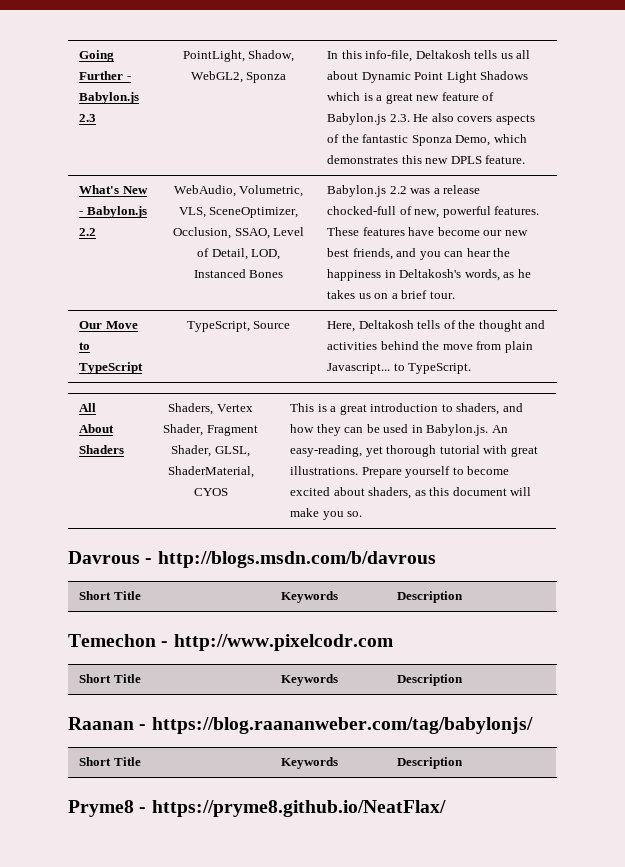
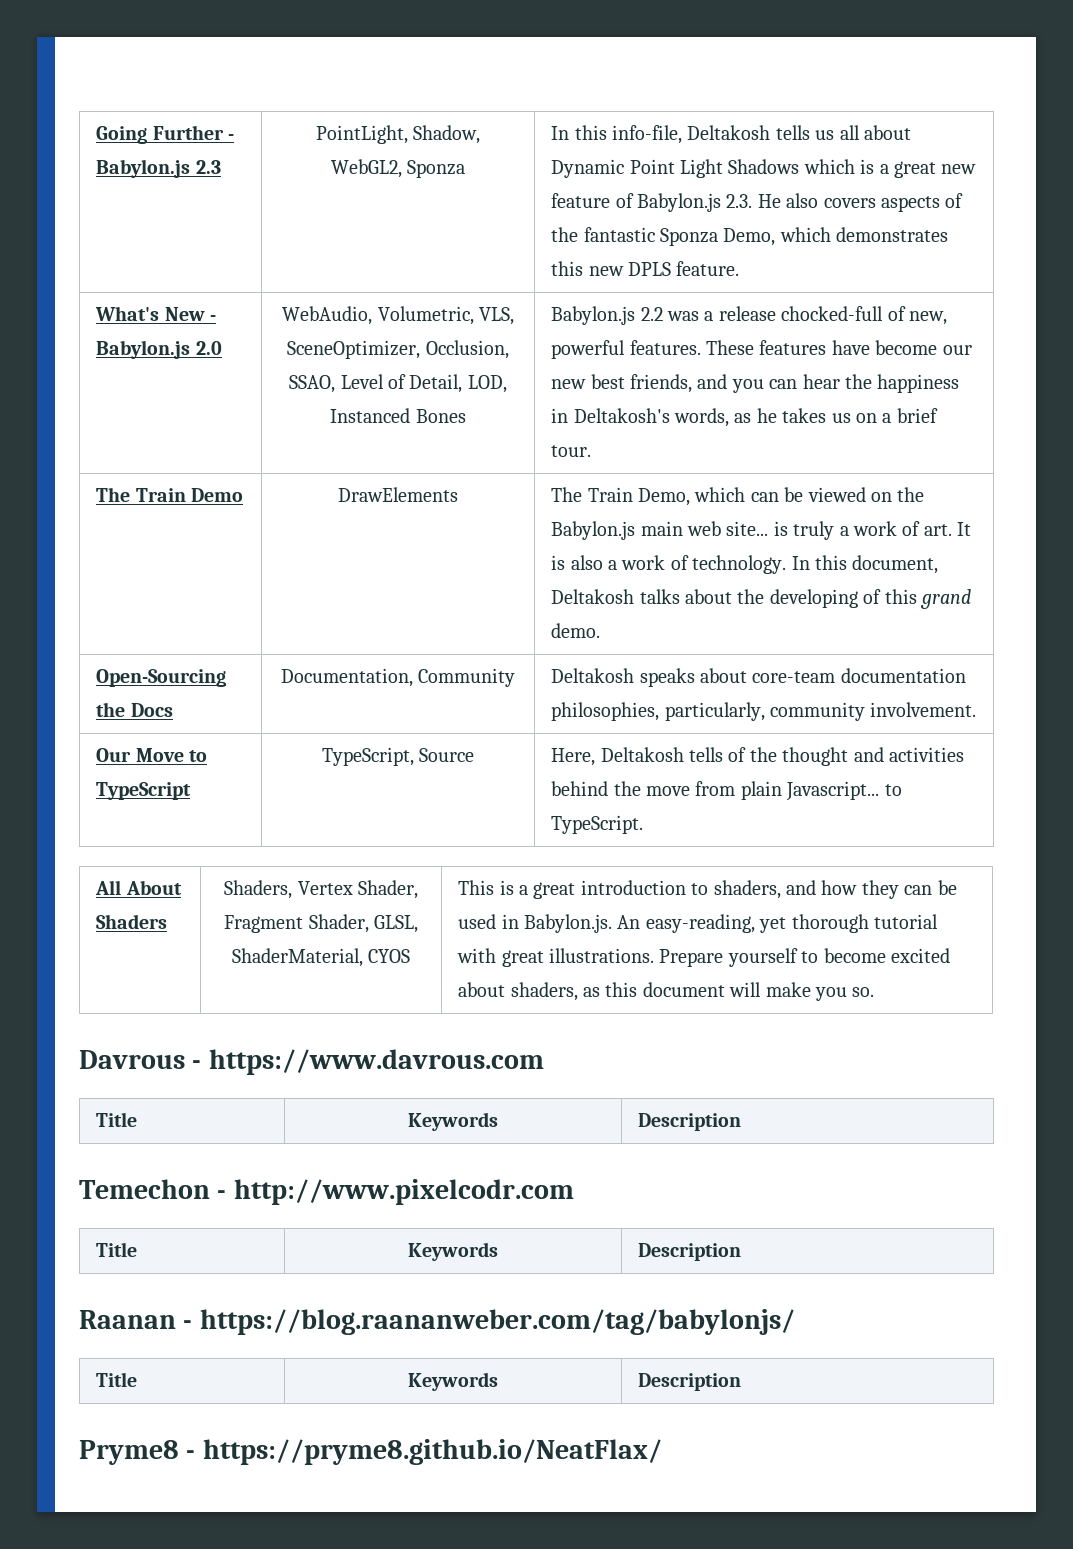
- What's New - Babylon.js 2.2
+ What's New - Babylon.js 2.0
+ The Train Demo | DrawElements | The Train Demo, which can be viewed on the Babylon.js main web site... is truly a work of art. It is also a work of technology. In this document, Deltakosh talks about the developing of this grand demo.
+ Open-Sourcing the Docs | Documentation, Community | Deltakosh speaks about core-team documentation philosophies, particularly, community involvement.
- Davrous - http://blogs.msdn.com/b/davrous
- Short Title | Keywords | Description
+ Davrous - https://www.davrous.com
+ Title | Keywords | Description
  Temechon - http://www.pixelcodr.com
- Short Title | Keywords | Description
+ Title | Keywords | Description
  Raanan - https://blog.raananweber.com/tag/babylonjs/
- Short Title | Keywords | Description
+ Title | Keywords | Description

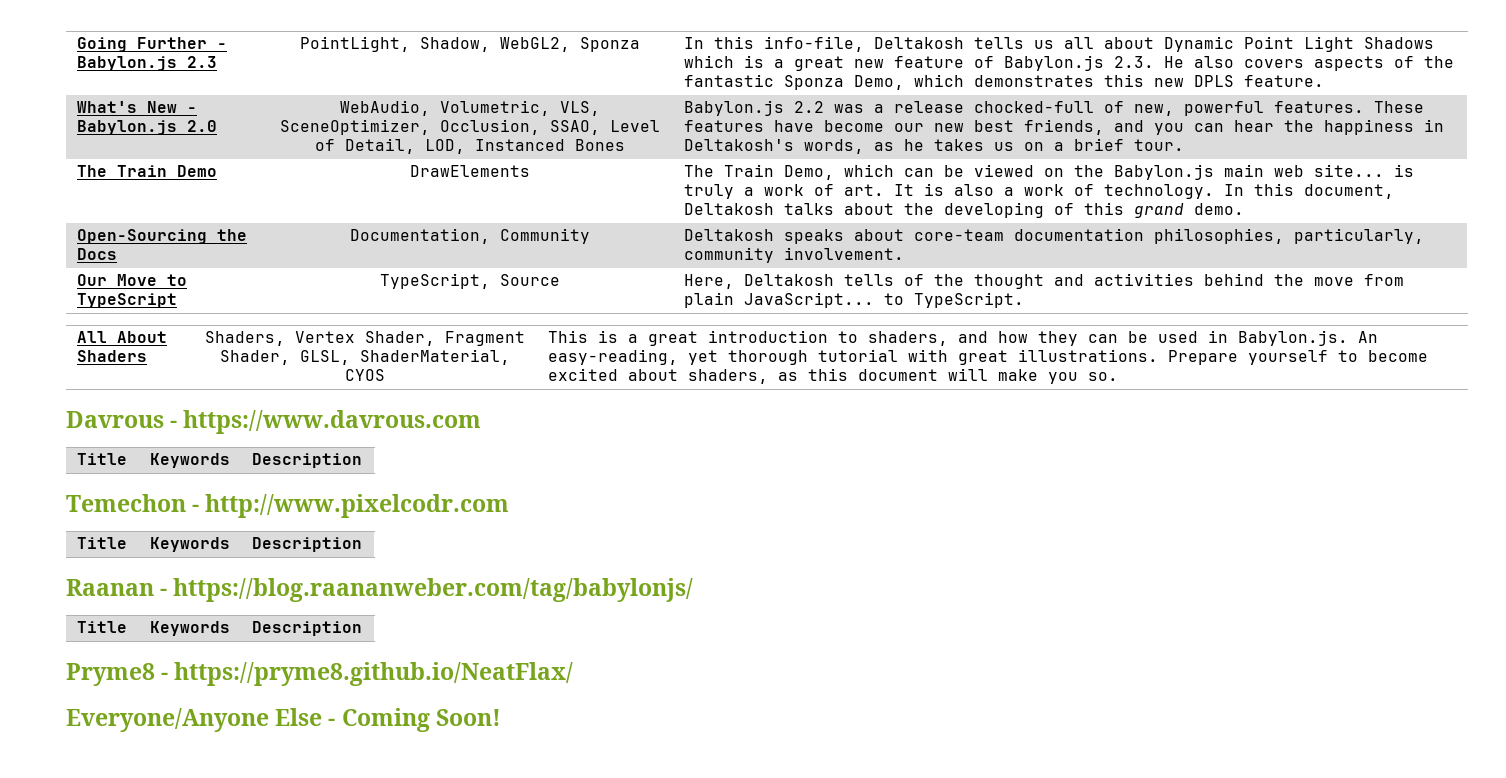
- Our Move to TypeScript | TypeScript, Source | Here, Deltakosh tells of the thought and activities behind the move from plain Javascript... to TypeScript.
+ Our Move to TypeScript | TypeScript, Source | Here, Deltakosh tells of the thought and activities behind the move from plain JavaScript... to TypeScript.
+ Everyone/Anyone Else - Coming Soon!

